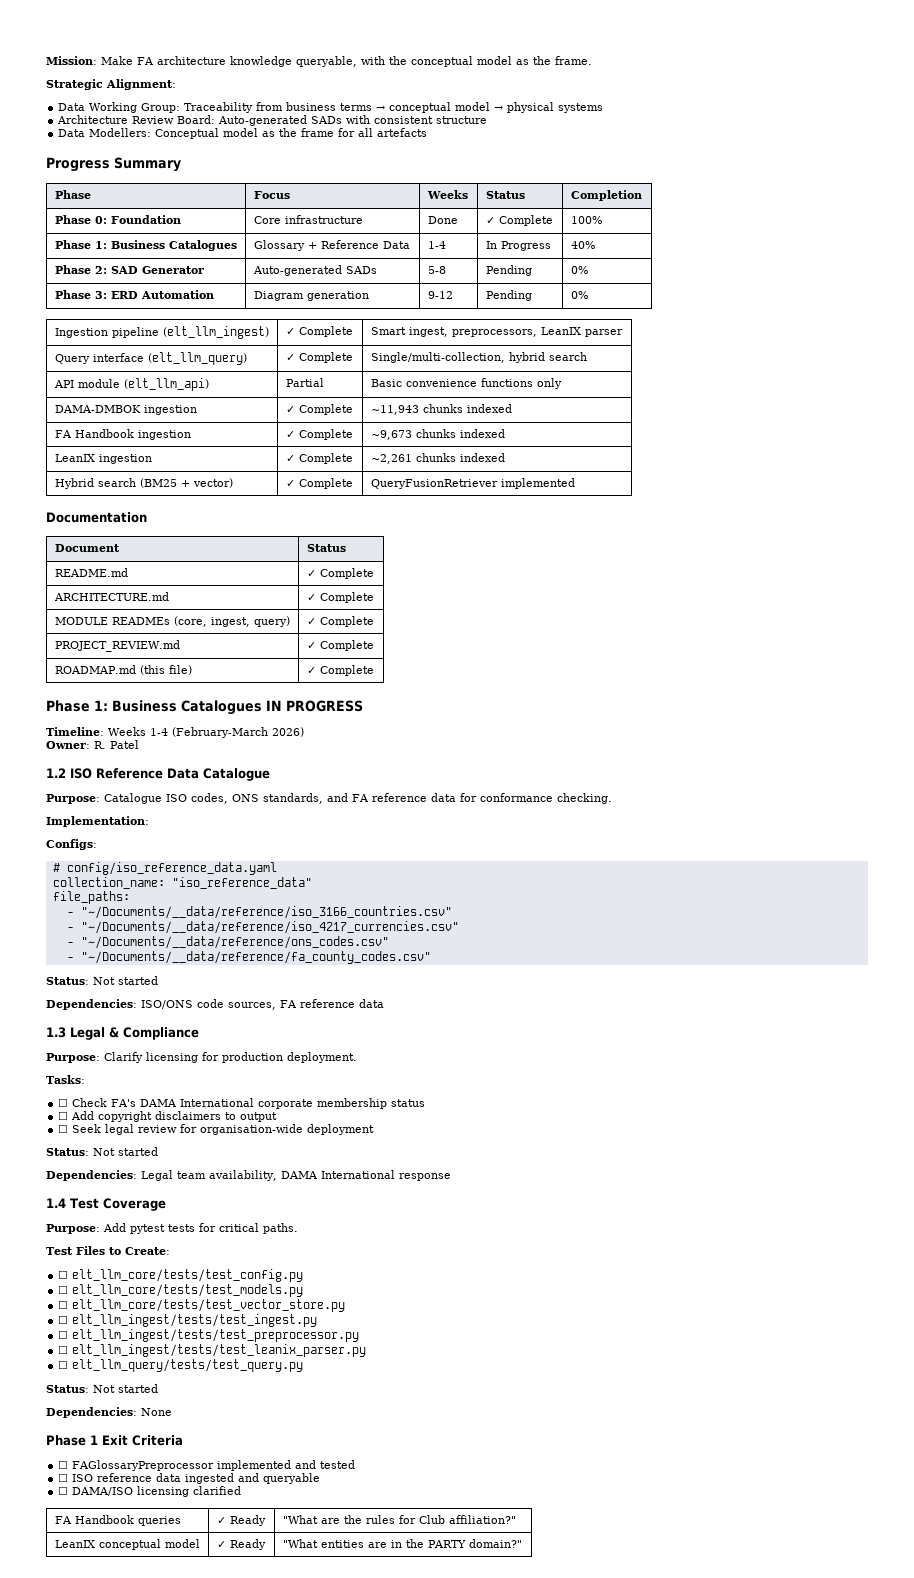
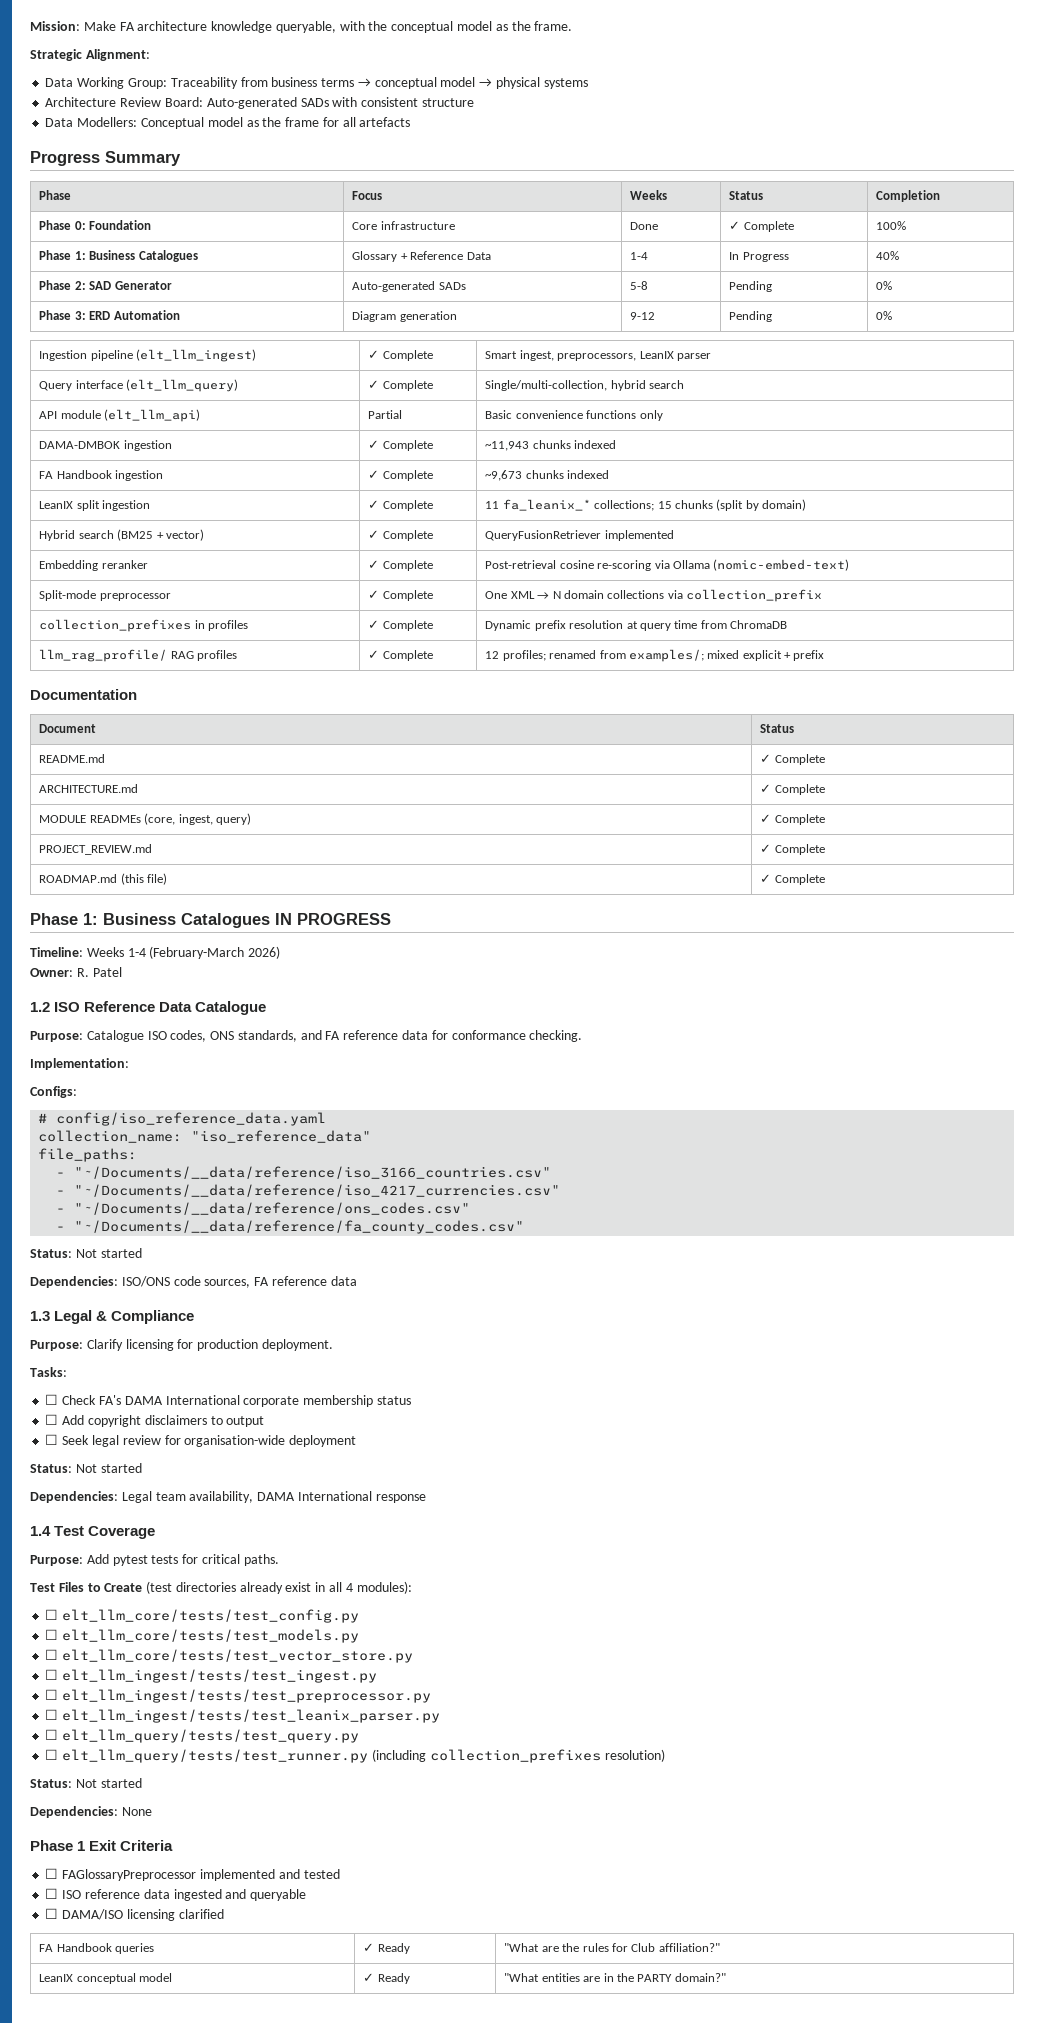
- LeanIX ingestion | ✓ Complete | ~2,261 chunks indexed
+ LeanIX split ingestion | ✓ Complete | 11 fa_leanix_* collections; 15 chunks (split by domain)
+ Embedding reranker | ✓ Complete | Post-retrieval cosine re-scoring via Ollama (nomic-embed-text)
+ Split-mode preprocessor | ✓ Complete | One XML → N domain collections via collection_prefix
+ collection_prefixes in profiles | ✓ Complete | Dynamic prefix resolution at query time from ChromaDB
+ llm_rag_profile/ RAG profiles | ✓ Complete | 12 profiles; renamed from examples/; mixed explicit + prefix
- Test Files to Create:
+ Test Files to Create (test directories already exist in all 4 modules):
+ ☐ elt_llm_query/tests/test_runner.py (including collection_prefixes resolution)

